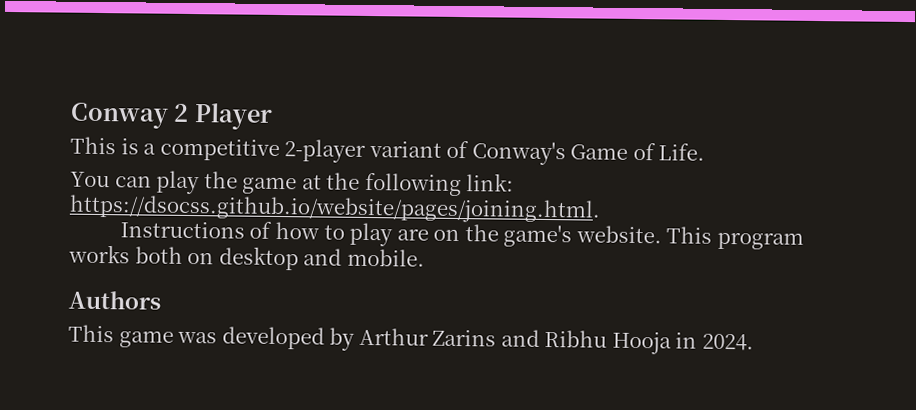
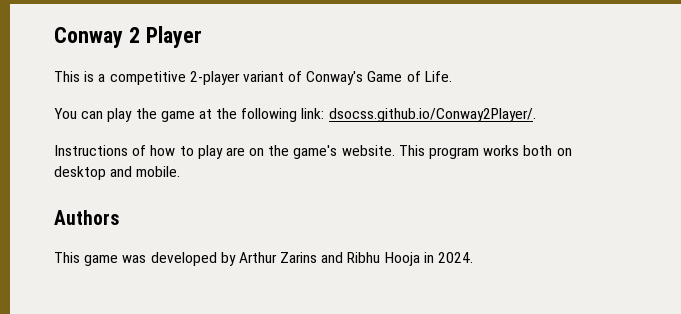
- You can play the game at the following link: https://dsocss.github.io/website/pages/joining.html.
+ You can play the game at the following link: dsocss.github.io/Conway2Player/.

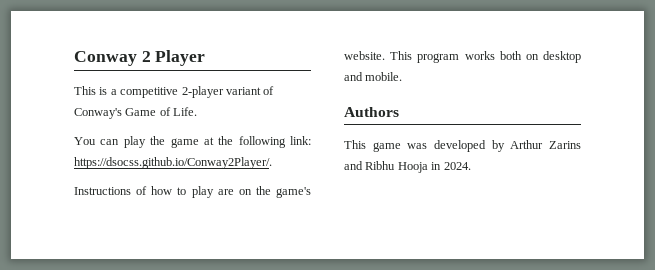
- You can play the game at the following link: dsocss.github.io/Conway2Player/.
+ You can play the game at the following link: https://dsocss.github.io/Conway2Player/.

